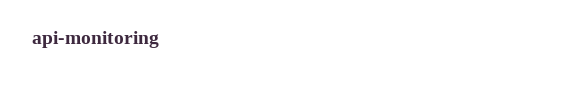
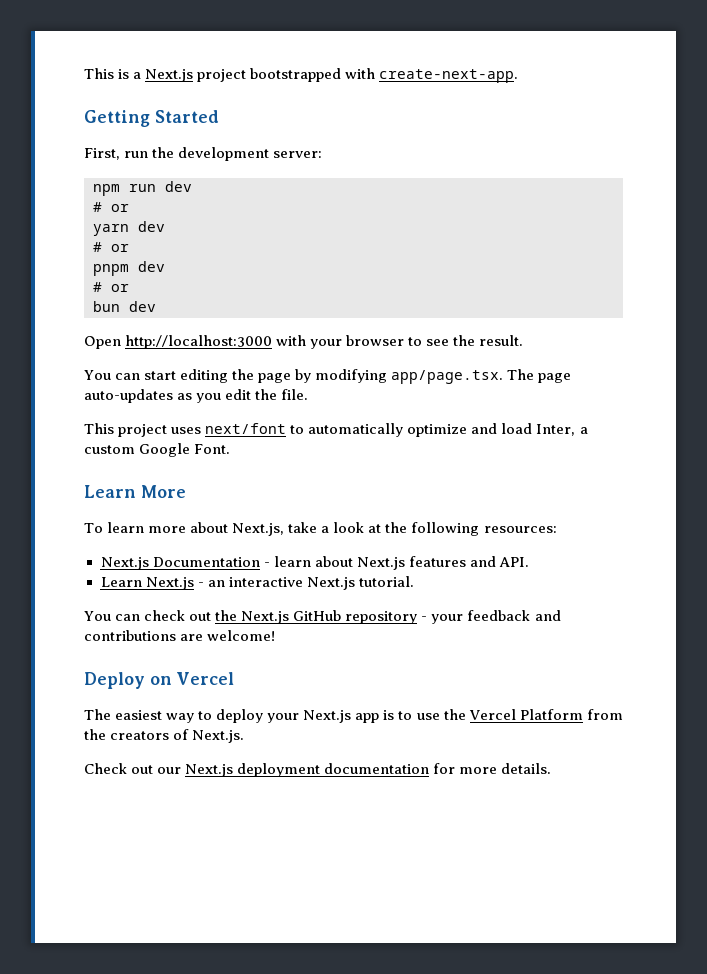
- api-monitoring
+ This is a Next.js project bootstrapped with create-next-app.
+ Getting Started
+ First, run the development server:
+ npm run dev
+ # or
+ yarn dev
+ # or
+ pnpm dev
+ # or
+ bun dev
+ Open http://localhost:3000 with your browser to see the result.
+ You can start editing the page by modifying app/page.tsx. The page auto-updates as you edit the file.
+ This project uses next/font to automatically optimize and load Inter, a custom Google Font.
+ Learn More
+ To learn more about Next.js, take a look at the following resources:
+ Next.js Documentation - learn about Next.js features and API.
+ Learn Next.js - an interactive Next.js tutorial.
+ You can check out the Next.js GitHub repository - your feedback and contributions are welcome!
+ Deploy on Vercel
+ The easiest way to deploy your Next.js app is to use the Vercel Platform from the creators of Next.js.
+ Check out our Next.js deployment documentation for more details.

